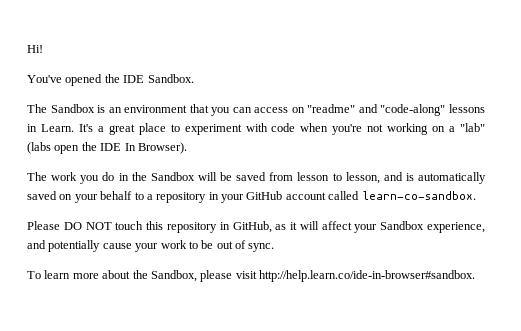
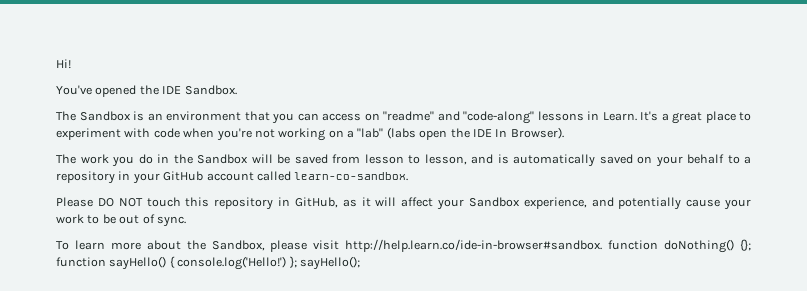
- To learn more about the Sandbox, please visit http://help.learn.co/ide-in-browser#sandbox.
+ To learn more about the Sandbox, please visit http://help.learn.co/ide-in-browser#sandbox. function doNothing() {}; function sayHello() { console.log('Hello!') }; sayHello();

